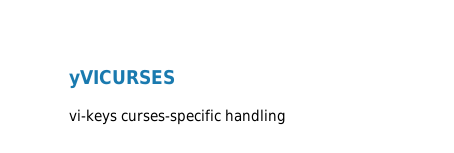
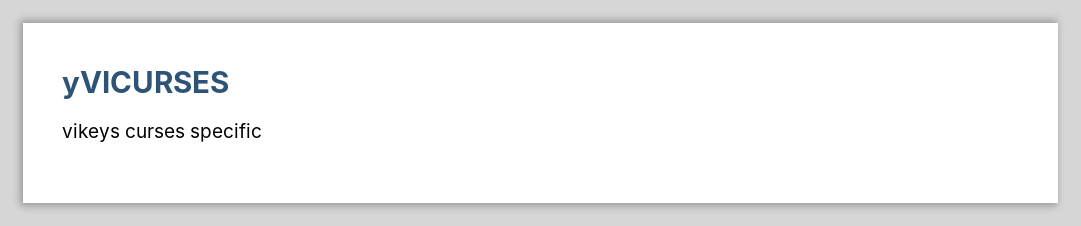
- vi-keys curses-specific handling
+ vikeys curses specific

